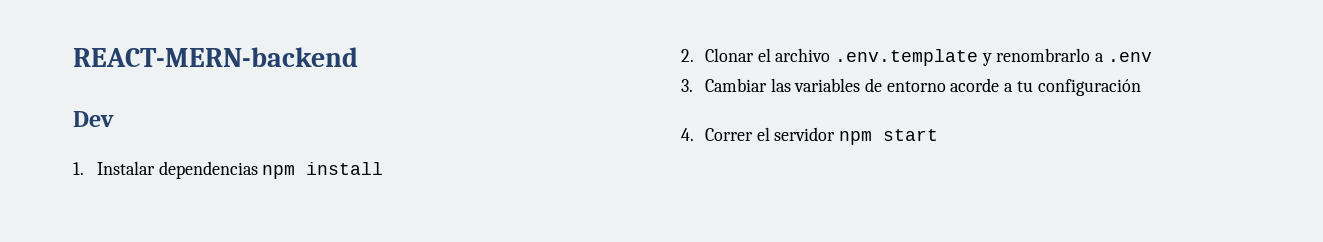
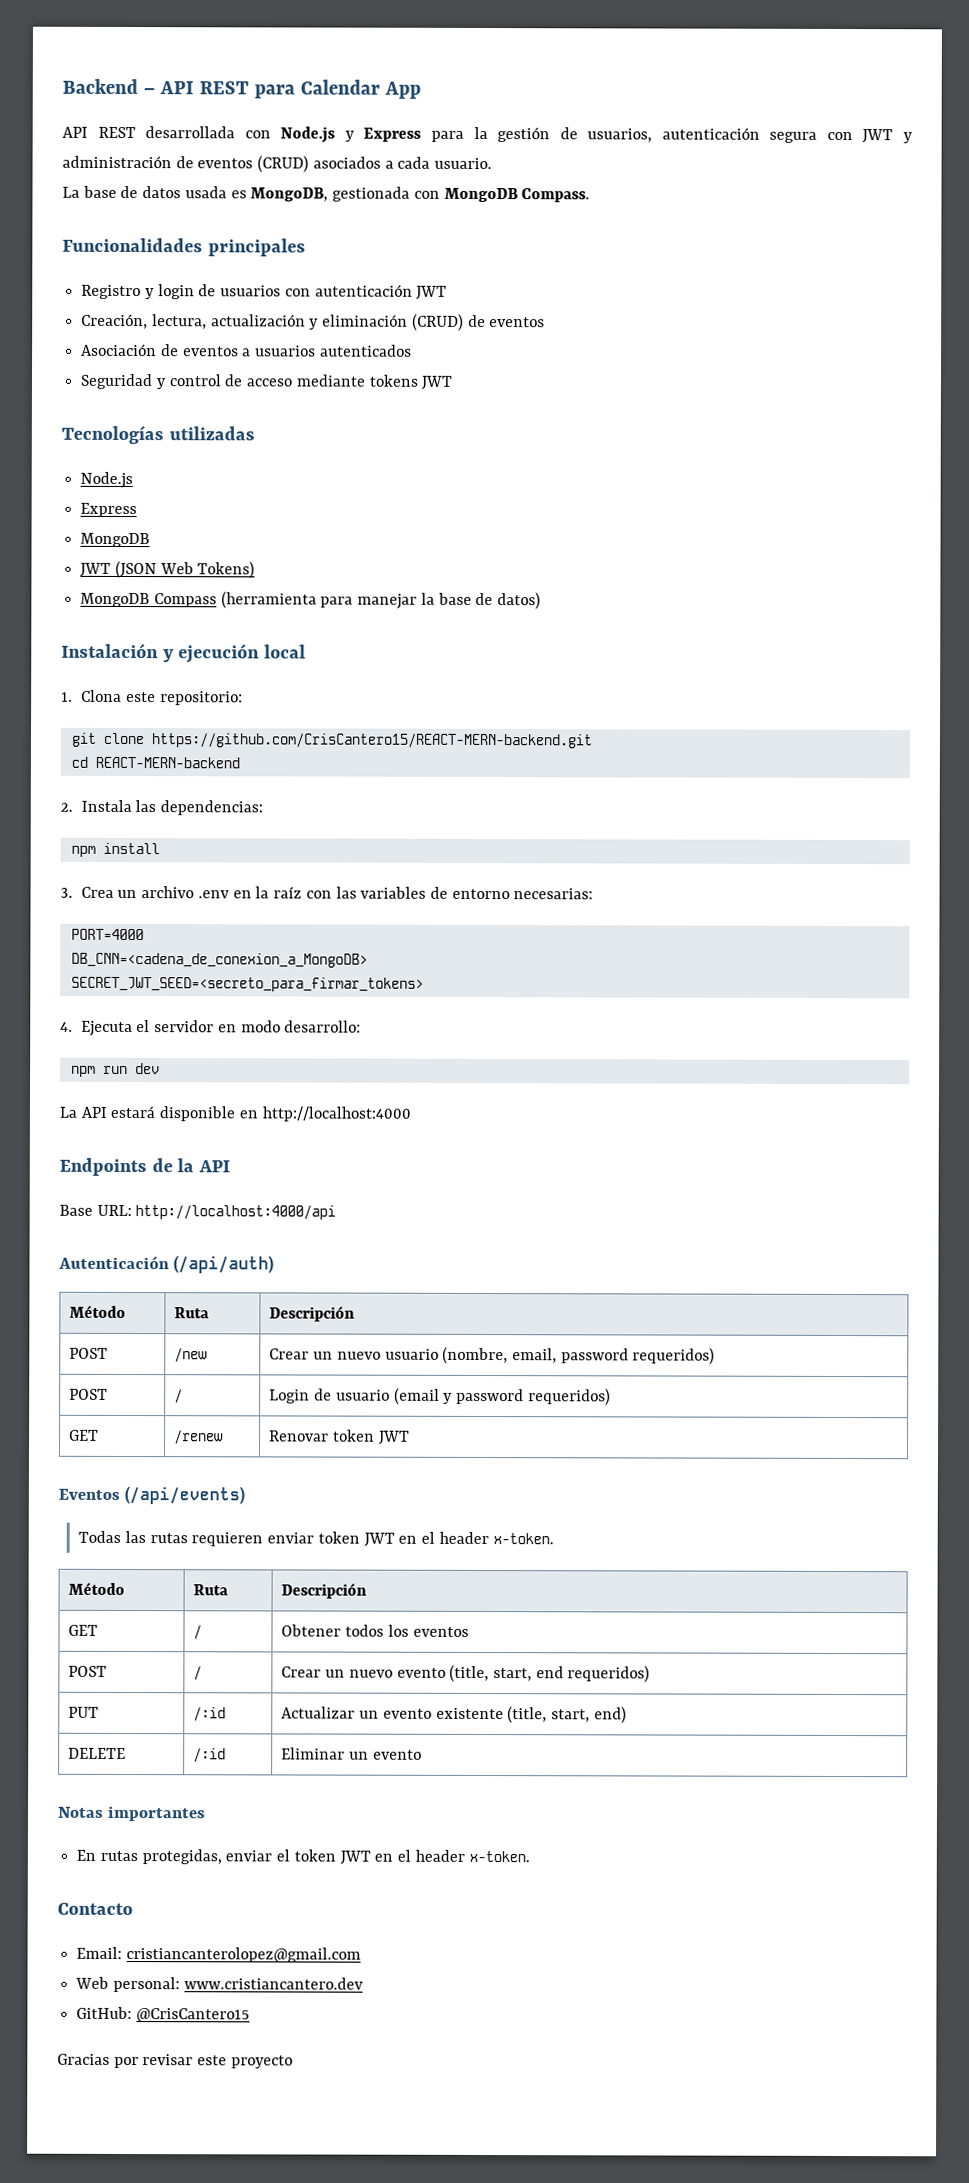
- REACT-MERN-backend
- Dev
- 1. Instalar dependencias npm install
- 2. Clonar el archivo .env.template y renombrarlo a .env
- 3. Cambiar las variables de entorno acorde a tu configuración
+ Backend – API REST para Calendar App
+ API REST desarrollada con Node.js y Express para la gestión de usuarios, autenticación segura con JWT y administración de eventos (CRUD) asociados a cada usuario.
+ La base de datos usada es MongoDB, gestionada con MongoDB Compass.
+ Funcionalidades principales
+ Registro y login de usuarios con autenticación JWT
+ Creación, lectura, actualización y eliminación (CRUD) de eventos
+ Asociación de eventos a usuarios autenticados
+ Seguridad y control de acceso mediante tokens JWT
+ Tecnologías utilizadas
+ Node.js
+ Express
+ MongoDB
+ JWT (JSON Web Tokens)
+ MongoDB Compass (herramienta para manejar la base de datos)
+ Instalación y ejecución local
+ 1. Clona este repositorio:
+ git clone https://github.com/CrisCantero15/REACT-MERN-backend.git
+ cd REACT-MERN-backend
+ 2. Instala las dependencias:
+ npm install
+ 3. Crea un archivo .env en la raíz con las variables de entorno necesarias:
+ PORT=4000
+ DB_CNN=<cadena_de_conexion_a_MongoDB>
+ SECRET_JWT_SEED=<secreto_para_firmar_tokens>
- 4. Correr el servidor npm start
+ 4. Ejecuta el servidor en modo desarrollo:
+ npm run dev
+ La API estará disponible en http://localhost:4000
+ Endpoints de la API
+ Base URL: http://localhost:4000/api
+ Autenticación (/api/auth)
+ Método | Ruta | Descripción
+ POST | /new | Crear un nuevo usuario (nombre, email, password requeridos)
+ POST | / | Login de usuario (email y password requeridos)
+ GET | /renew | Renovar token JWT
+ Eventos (/api/events)
+ Todas las rutas requieren enviar token JWT en el header x-token.
+ Método | Ruta | Descripción
+ GET | / | Obtener todos los eventos
+ POST | / | Crear un nuevo evento (title, start, end requeridos)
+ PUT | /:id | Actualizar un evento existente (title, start, end)
+ DELETE | /:id | Eliminar un evento
+ Notas importantes
+ En rutas protegidas, enviar el token JWT en el header x-token.
+ Contacto
+ Email: cristiancanterolopez@gmail.com
+ Web personal: www.cristiancantero.dev
+ GitHub: @CrisCantero15
+ Gracias por revisar este proyecto

